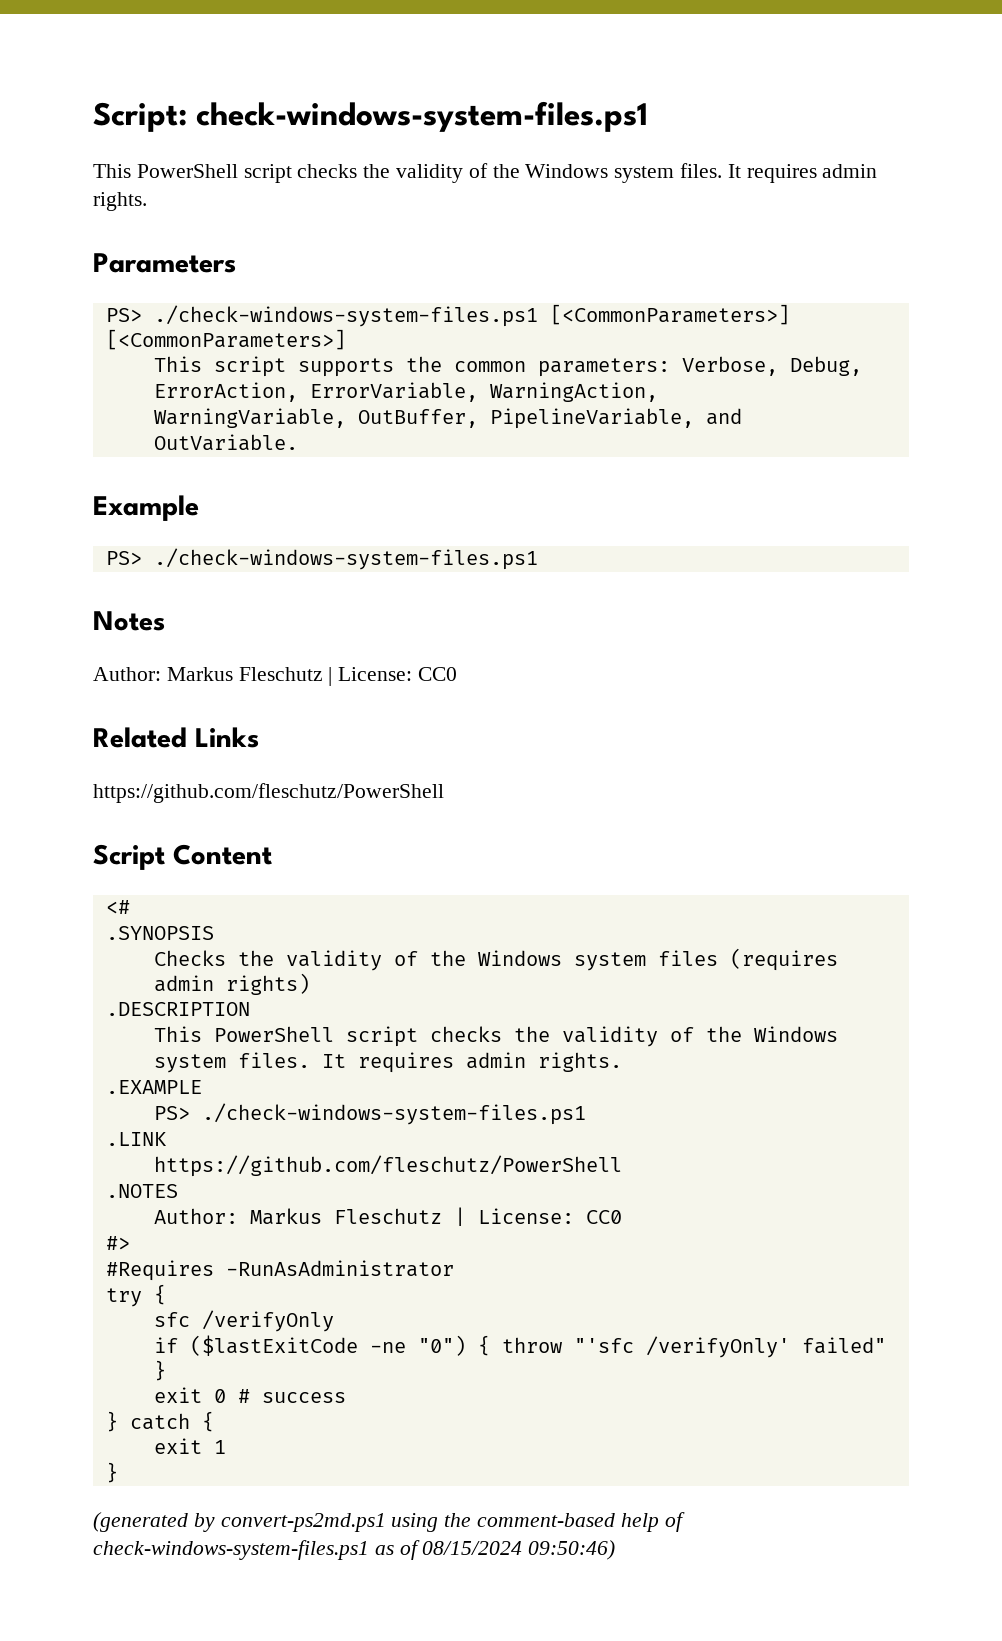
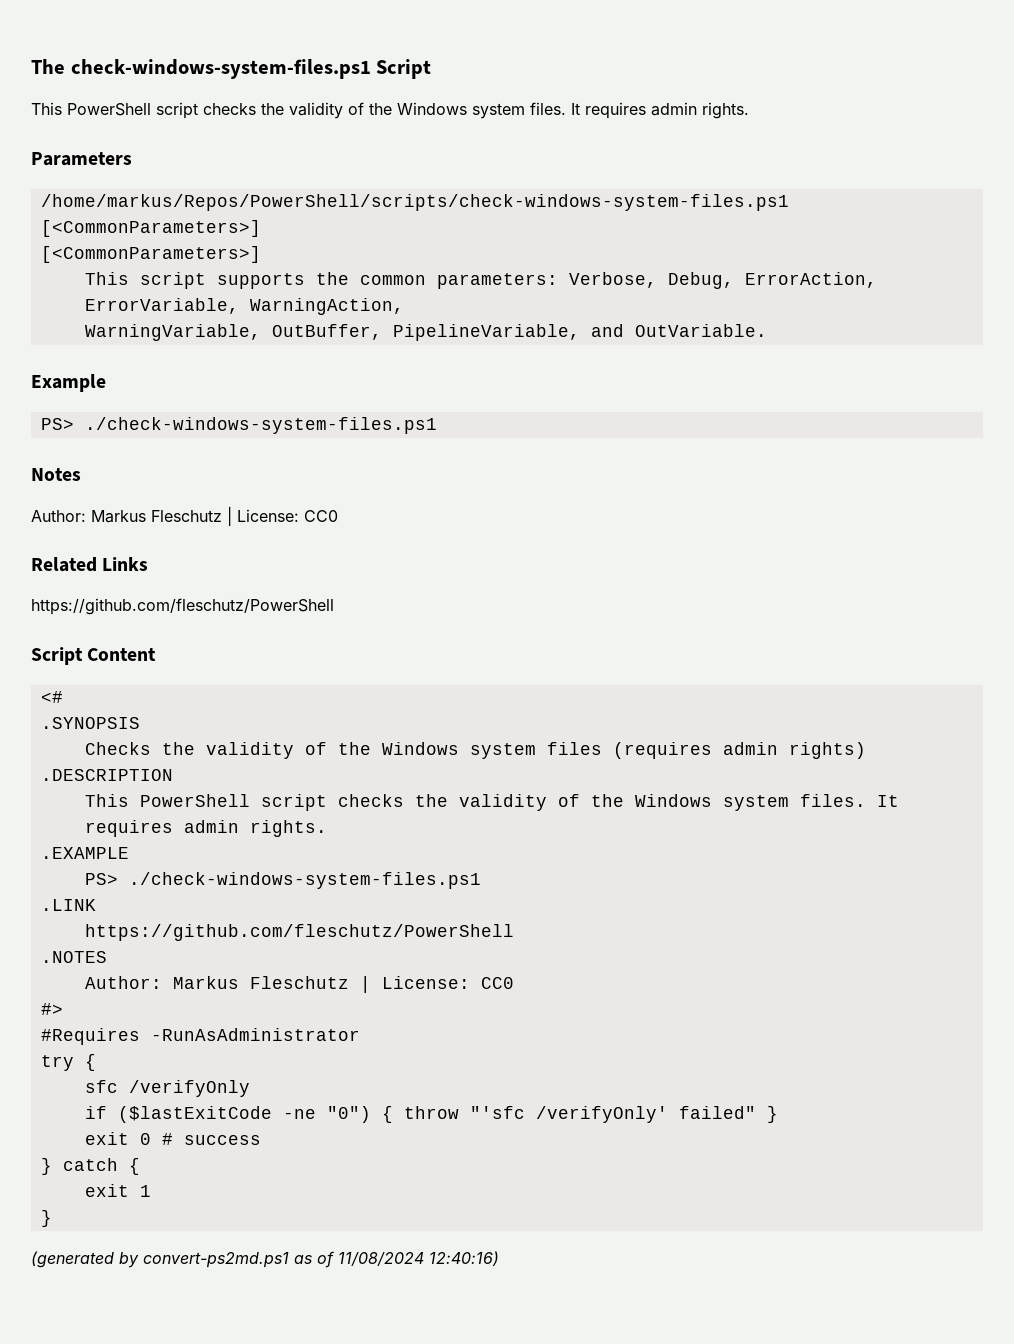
- Script: check-windows-system-files.ps1
+ The check-windows-system-files.ps1 Script
- PS> ./check-windows-system-files.ps1 [<CommonParameters>]
+ /home/markus/Repos/PowerShell/scripts/check-windows-system-files.ps1 [<CommonParameters>]
- (generated by convert-ps2md.ps1 using the comment-based help of check-windows-system-files.ps1 as of 08/15/2024 09:50:46)
+ (generated by convert-ps2md.ps1 as of 11/08/2024 12:40:16)

